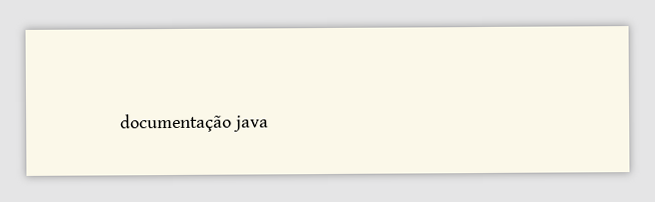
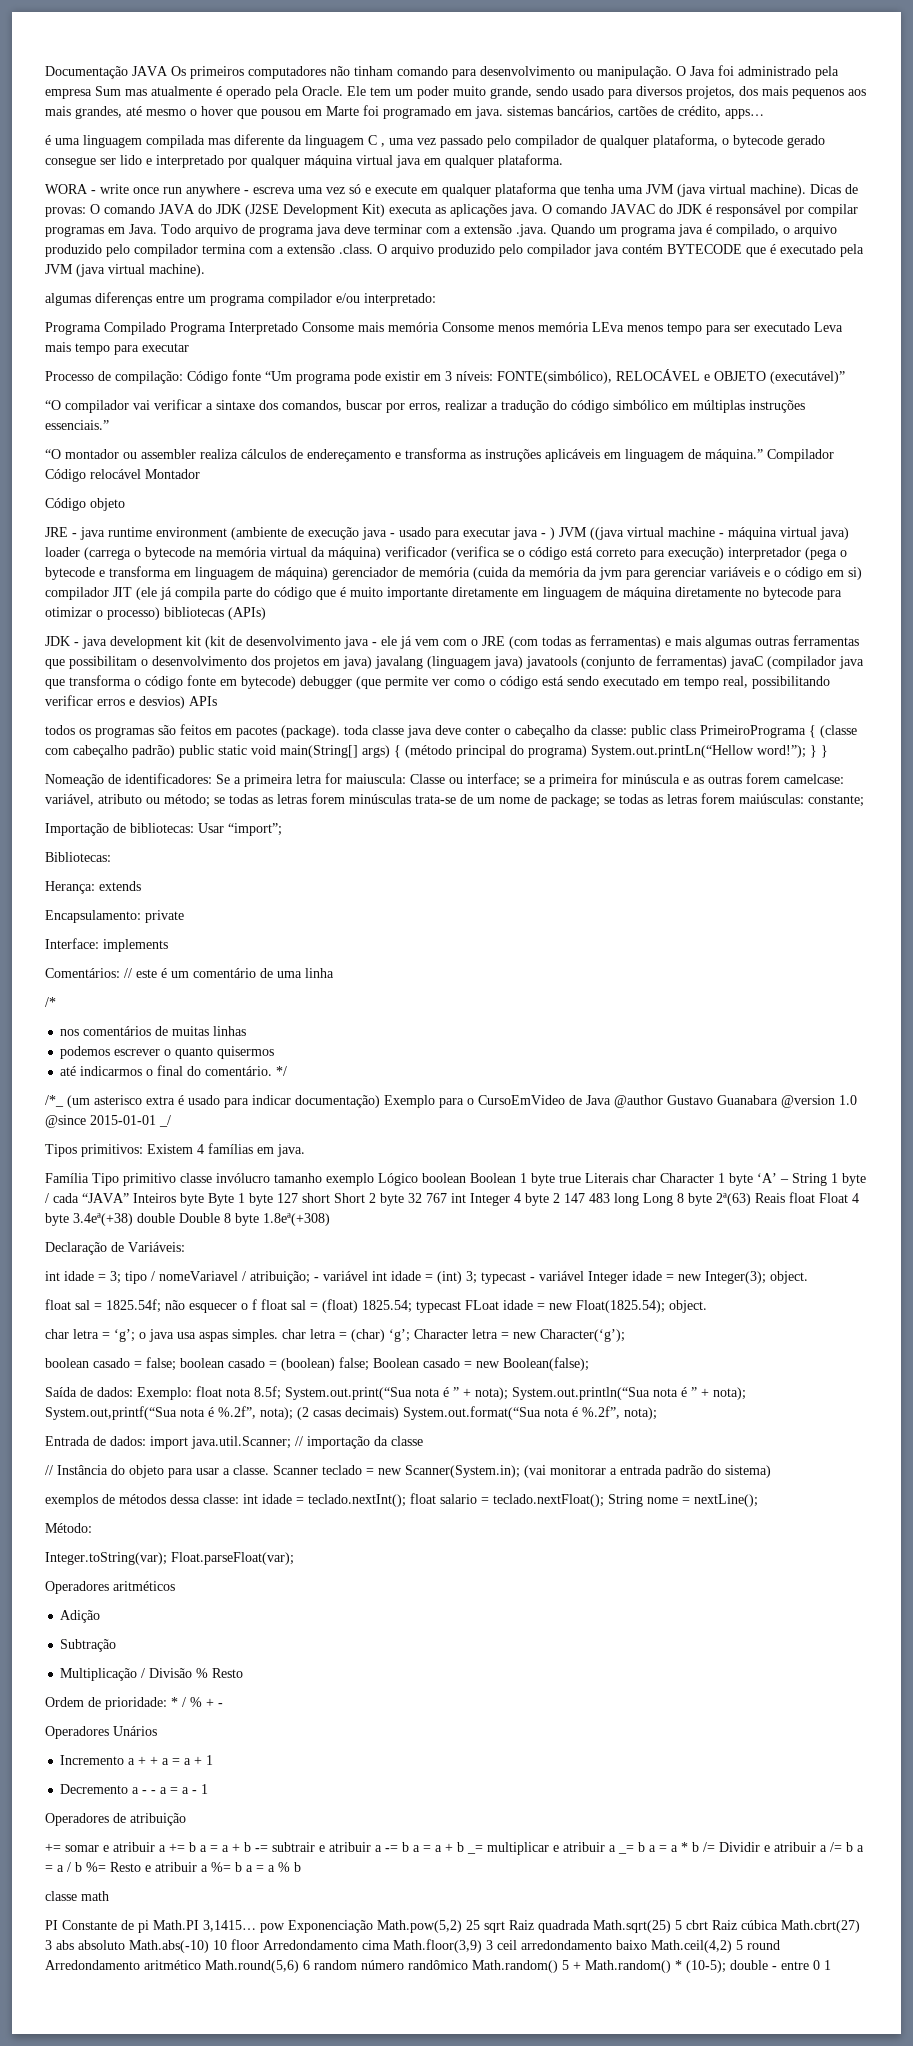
- documentação java
+ Documentação JAVA Os primeiros computadores não tinham comando para desenvolvimento ou manipulação. O Java foi administrado pela empresa Sum mas atualmente é operado pela Oracle. Ele tem um poder muito grande, sendo usado para diversos projetos, dos mais pequenos aos mais grandes, até mesmo o hover que pousou em Marte foi programado em java. sistemas bancários, cartões de crédito, apps…
+ é uma linguagem compilada mas diferente da linguagem C , uma vez passado pelo compilador de qualquer plataforma, o bytecode gerado consegue ser lido e interpretado por qualquer máquina virtual java em qualquer plataforma.
+ WORA - write once run anywhere - escreva uma vez só e execute em qualquer plataforma que tenha uma JVM (java virtual machine). Dicas de provas: O comando JAVA do JDK (J2SE Development Kit) executa as aplicações java. O comando JAVAC do JDK é responsável por compilar programas em Java. Todo arquivo de programa java deve terminar com a extensão .java. Quando um programa java é compilado, o arquivo produzido pelo compilador termina com a extensão .class. O arquivo produzido pelo compilador java contém BYTECODE que é executado pela JVM (java virtual machine).
+ algumas diferenças entre um programa compilador e/ou interpretado:
+ Programa Compilado Programa Interpretado Consome mais memória Consome menos memória LEva menos tempo para ser executado Leva mais tempo para executar
+ Processo de compilação: Código fonte “Um programa pode existir em 3 níveis: FONTE(simbólico), RELOCÁVEL e OBJETO (executável)”
+ “O compilador vai verificar a sintaxe dos comandos, buscar por erros, realizar a tradução do código simbólico em múltiplas instruções essenciais.”
+ “O montador ou assembler realiza cálculos de endereçamento e transforma as instruções aplicáveis em linguagem de máquina.” Compilador Código relocável Montador
+ Código objeto
+ JRE - java runtime environment (ambiente de execução java - usado para executar java - ) JVM ((java virtual machine - máquina virtual java) loader (carrega o bytecode na memória virtual da máquina) verificador (verifica se o código está correto para execução) interpretador (pega o bytecode e transforma em linguagem de máquina) gerenciador de memória (cuida da memória da jvm para gerenciar variáveis e o código em si) compilador JIT (ele já compila parte do código que é muito importante diretamente em linguagem de máquina diretamente no bytecode para otimizar o processo) bibliotecas (APIs)
+ JDK - java development kit (kit de desenvolvimento java - ele já vem com o JRE (com todas as ferramentas) e mais algumas outras ferramentas que possibilitam o desenvolvimento dos projetos em java) javalang (linguagem java) javatools (conjunto de ferramentas) javaC (compilador java que transforma o código fonte em bytecode) debugger (que permite ver como o código está sendo executado em tempo real, possibilitando verificar erros e desvios) APIs
+ todos os programas são feitos em pacotes (package). toda classe java deve conter o cabeçalho da classe: public class PrimeiroPrograma { (classe com cabeçalho padrão) public static void main(String[] args) { (método principal do programa) System.out.printLn(“Hellow word!”); } }
+ Nomeação de identificadores: Se a primeira letra for maiuscula: Classe ou interface; se a primeira for minúscula e as outras forem camelcase: variável, atributo ou método; se todas as letras forem minúsculas trata-se de um nome de package; se todas as letras forem maiúsculas: constante;
+ Importação de bibliotecas: Usar “import”;
+ Bibliotecas:
+ Herança: extends
+ Encapsulamento: private
+ Interface: implements
+ Comentários: // este é um comentário de uma linha
+ /*
+ nos comentários de muitas linhas
+ podemos escrever o quanto quisermos
+ até indicarmos o final do comentário. */
+ /*_ (um asterisco extra é usado para indicar documentação) Exemplo para o CursoEmVideo de Java @author Gustavo Guanabara @version 1.0 @since 2015-01-01 _/
+ Tipos primitivos: Existem 4 famílias em java.
+ Família Tipo primitivo classe invólucro tamanho exemplo Lógico boolean Boolean 1 byte true Literais char Character 1 byte ‘A’ – String 1 byte / cada “JAVA” Inteiros byte Byte 1 byte 127 short Short 2 byte 32 767 int Integer 4 byte 2 147 483 long Long 8 byte 2ª(63) Reais float Float 4 byte 3.4eª(+38) double Double 8 byte 1.8eª(+308)
+ Declaração de Variáveis:
+ int idade = 3; tipo / nomeVariavel / atribuição; - variável int idade = (int) 3; typecast - variável Integer idade = new Integer(3); object.
+ float sal = 1825.54f; não esquecer o f float sal = (float) 1825.54; typecast FLoat idade = new Float(1825.54); object.
+ char letra = ‘g’; o java usa aspas simples. char letra = (char) ‘g’; Character letra = new Character(‘g’);
+ boolean casado = false; boolean casado = (boolean) false; Boolean casado = new Boolean(false);
+ Saída de dados: Exemplo: float nota 8.5f; System.out.print(“Sua nota é ” + nota); System.out.println(“Sua nota é ” + nota); System.out,printf(“Sua nota é %.2f”, nota); (2 casas decimais) System.out.format(“Sua nota é %.2f”, nota);
+ Entrada de dados: import java.util.Scanner; // importação da classe
+ // Instância do objeto para usar a classe. Scanner teclado = new Scanner(System.in); (vai monitorar a entrada padrão do sistema)
+ exemplos de métodos dessa classe: int idade = teclado.nextInt(); float salario = teclado.nextFloat(); String nome = nextLine();
+ Método:
+ Integer.toString(var); Float.parseFloat(var);
+ Operadores aritméticos
+ Adição
+ Subtração
+ Multiplicação / Divisão % Resto
+ Ordem de prioridade: * / % + -
+ Operadores Unários
+ Incremento a + + a = a + 1
+ Decremento a - - a = a - 1
+ Operadores de atribuição
+ += somar e atribuir a += b a = a + b -= subtrair e atribuir a -= b a = a + b _= multiplicar e atribuir a _= b a = a * b /= Dividir e atribuir a /= b a = a / b %= Resto e atribuir a %= b a = a % b
+ classe math
+ PI Constante de pi Math.PI 3,1415… pow Exponenciação Math.pow(5,2) 25 sqrt Raiz quadrada Math.sqrt(25) 5 cbrt Raiz cúbica Math.cbrt(27) 3 abs absoluto Math.abs(-10) 10 floor Arredondamento cima Math.floor(3,9) 3 ceil arredondamento baixo Math.ceil(4,2) 5 round Arredondamento aritmético Math.round(5,6) 6 random número randômico Math.random() 5 + Math.random() * (10-5); double - entre 0 1

